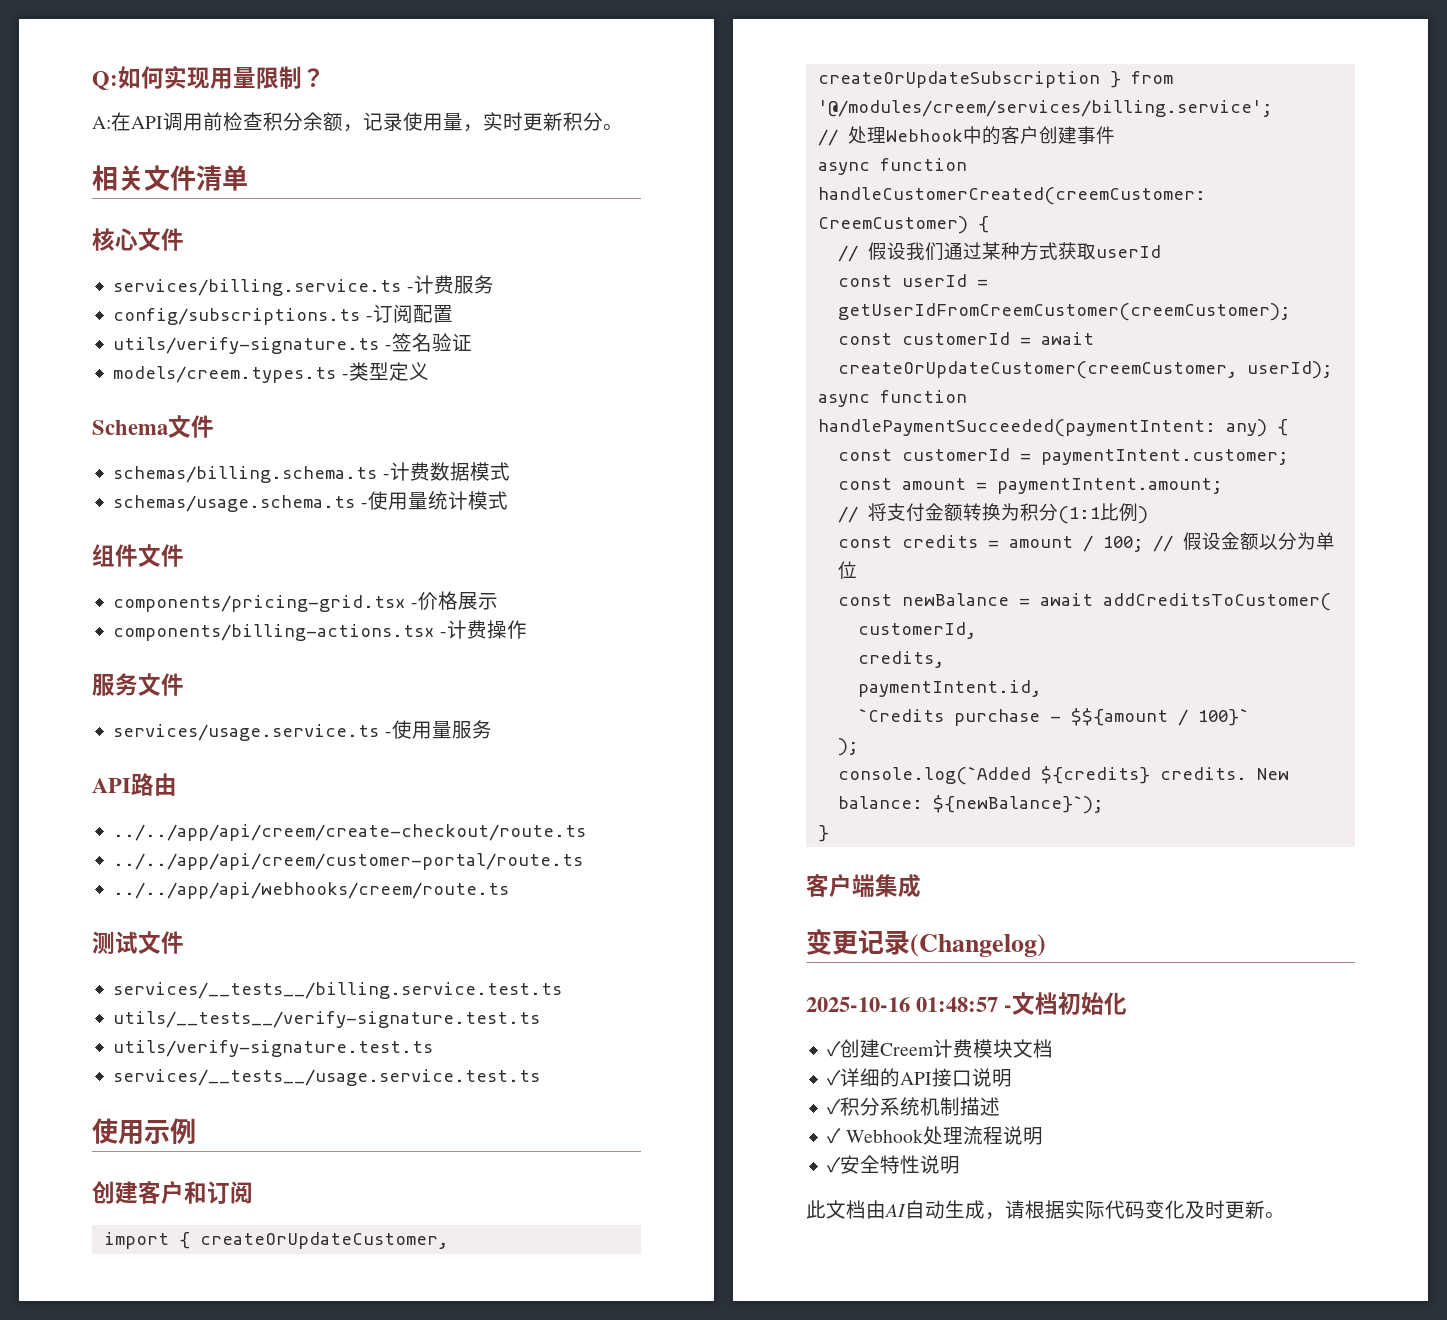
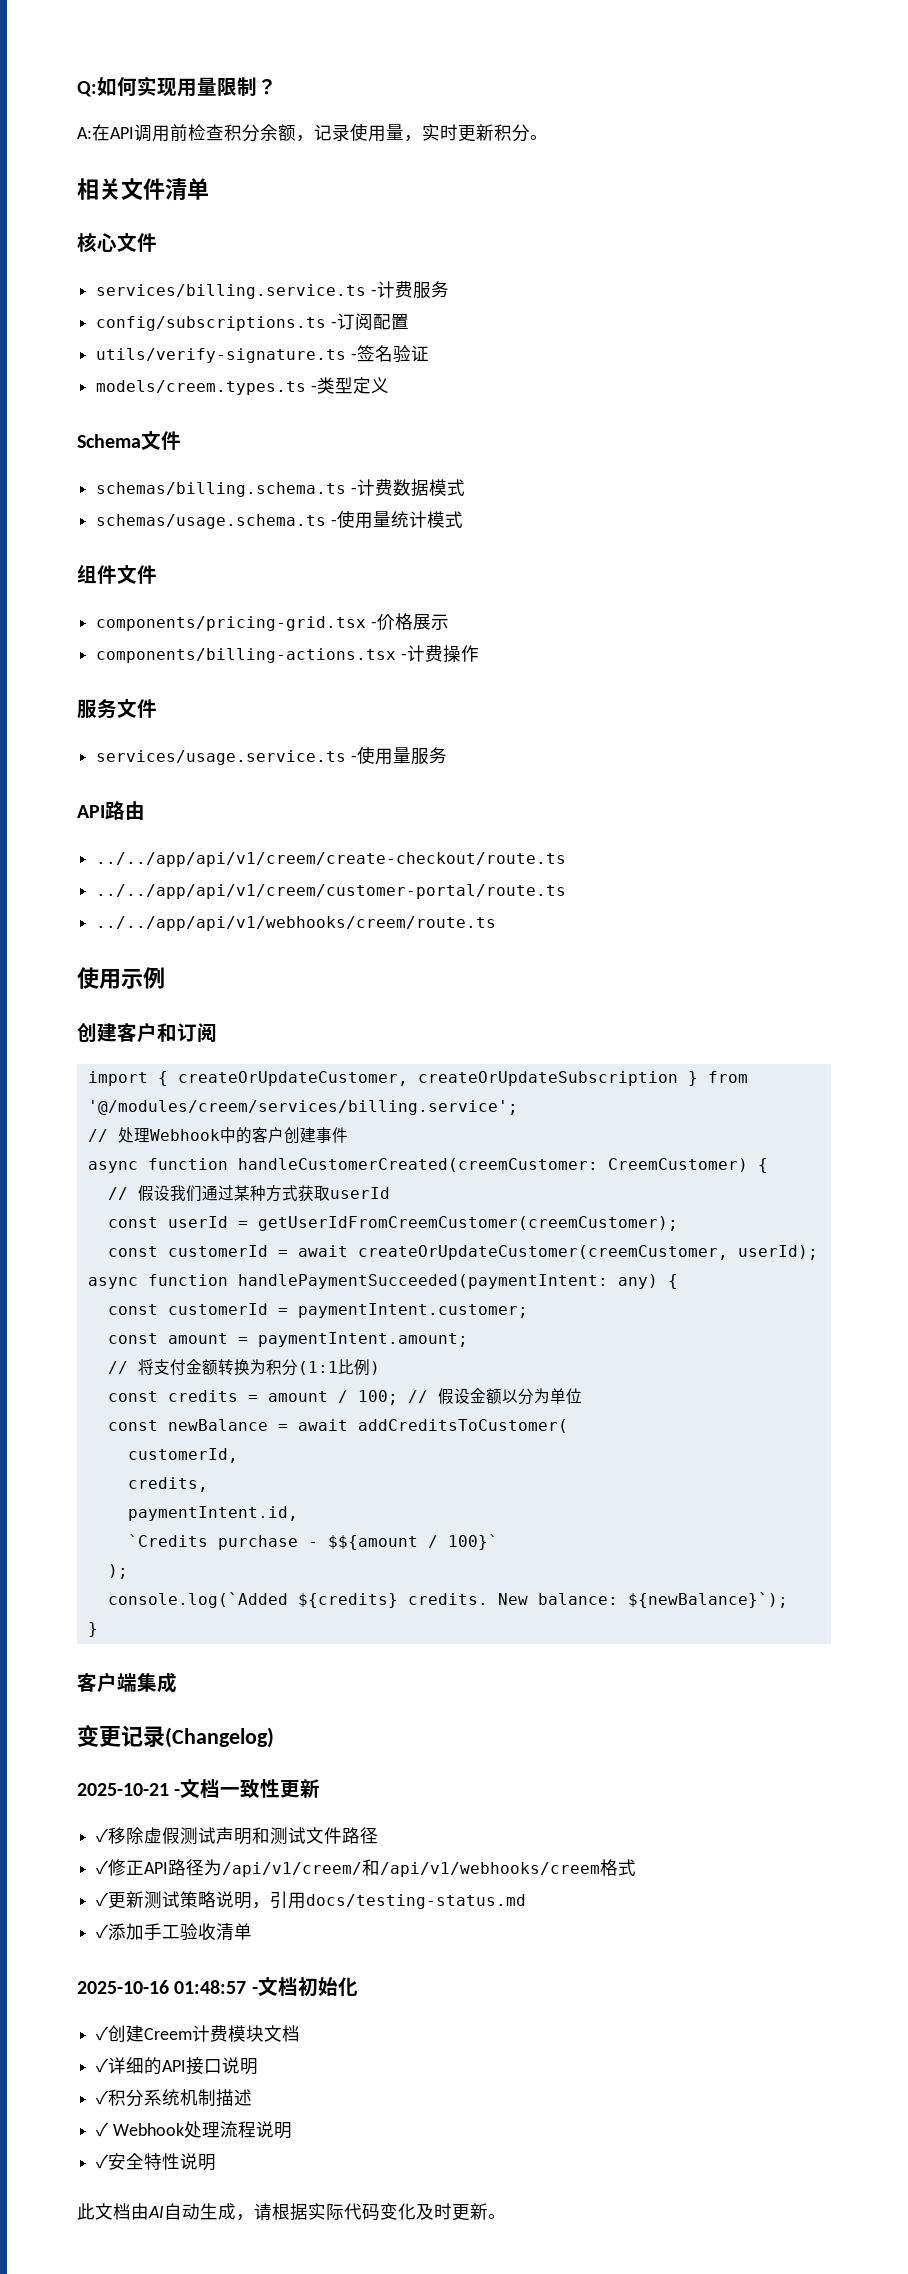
- ../../app/api/creem/create-checkout/route.ts
- ../../app/api/creem/customer-portal/route.ts
- ../../app/api/webhooks/creem/route.ts
- 测试文件
- services/__tests__/billing.service.test.ts
- utils/__tests__/verify-signature.test.ts
- utils/verify-signature.test.ts
- services/__tests__/usage.service.test.ts
+ ../../app/api/v1/creem/create-checkout/route.ts
+ ../../app/api/v1/creem/customer-portal/route.ts
+ ../../app/api/v1/webhooks/creem/route.ts
+ 2025-10-21 -文档一致性更新
+ ✓移除虚假测试声明和测试文件路径
+ ✓修正API路径为/api/v1/creem/和/api/v1/webhooks/creem格式
+ ✓更新测试策略说明，引用docs/testing-status.md
+ ✓添加手工验收清单

